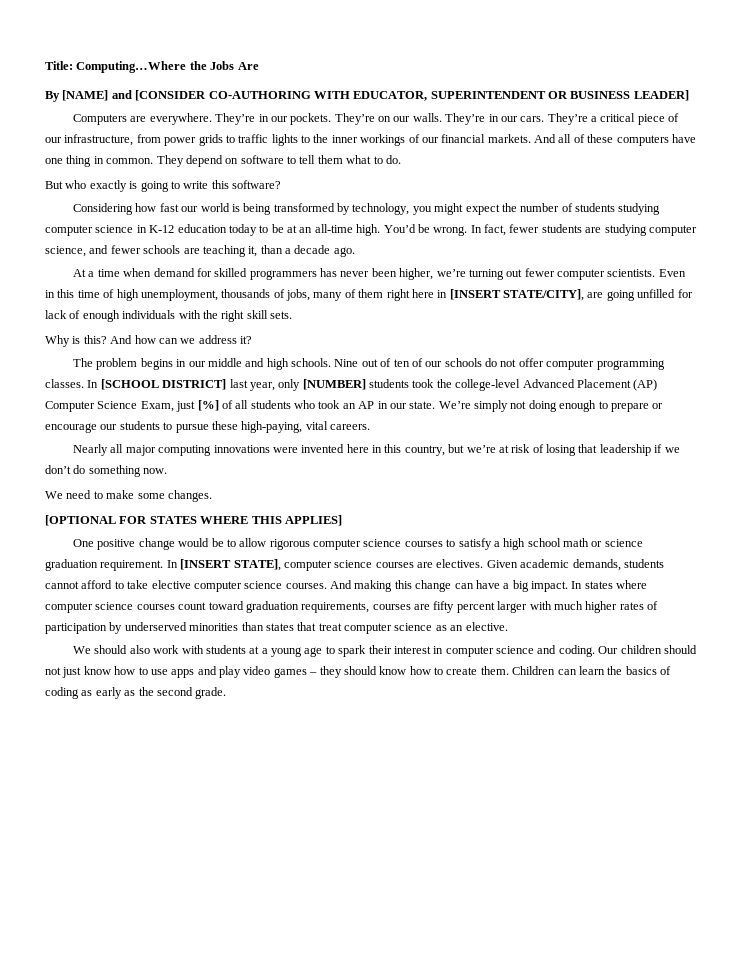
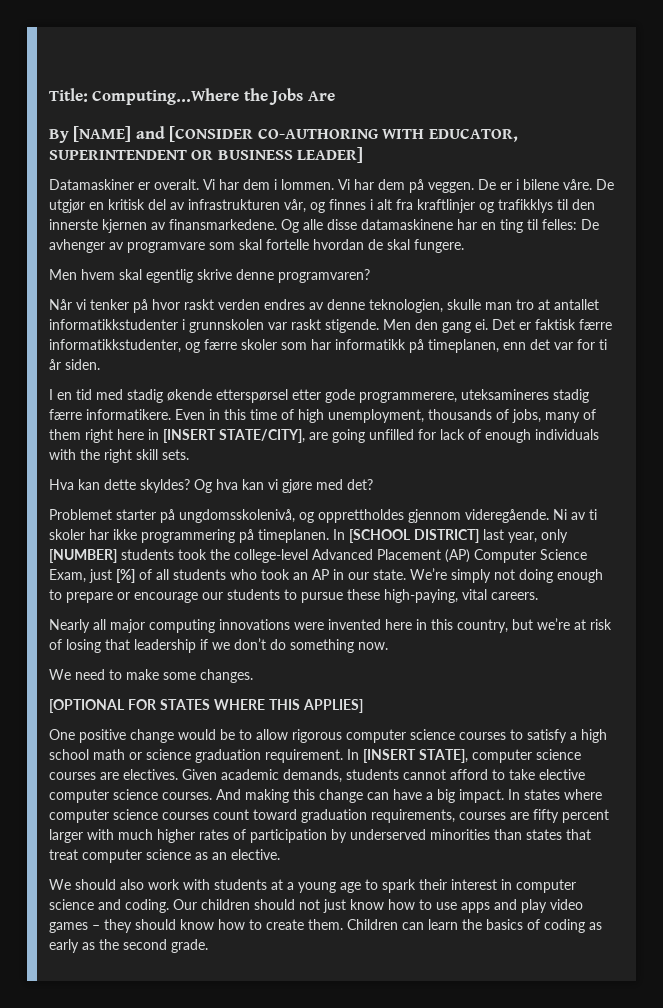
- Computers are everywhere. They’re in our pockets. They’re on our walls. They’re in our cars. They’re a critical piece of our infrastructure, from power grids to traffic lights to the inner workings of our financial markets. And all of these computers have one thing in common. They depend on software to tell them what to do.
- But who exactly is going to write this software?
- Considering how fast our world is being transformed by technology, you might expect the number of students studying computer science in K-12 education today to be at an all-time high. You’d be wrong. In fact, fewer students are studying computer science, and fewer schools are teaching it, than a decade ago.
- At a time when demand for skilled programmers has never been higher, we’re turning out fewer computer scientists.
+ Datamaskiner er overalt. Vi har dem i lommen. Vi har dem på veggen. De er i bilene våre. De utgjør en kritisk del av infrastrukturen vår, og finnes i alt fra kraftlinjer og trafikklys til den innerste kjernen av finansmarkedene. Og alle disse datamaskinene har en ting til felles: De avhenger av programvare som skal fortelle hvordan de skal fungere.
+ Men hvem skal egentlig skrive denne programvaren?
+ Når vi tenker på hvor raskt verden endres av denne teknologien, skulle man tro at antallet informatikkstudenter i grunnskolen var raskt stigende. Men den gang ei. Det er faktisk færre informatikkstudenter, og færre skoler som har informatikk på timeplanen, enn det var for ti år siden.
+ I en tid med stadig økende etterspørsel etter gode programmerere, uteksamineres stadig færre informatikere.
- Why is this? And how can we address it?
- The problem begins in our middle and high schools. Nine out of ten of our schools do not offer computer programming classes.
+ Hva kan dette skyldes? Og hva kan vi gjøre med det?
+ Problemet starter på ungdomsskolenivå, og opprettholdes gjennom videregående. Ni av ti skoler har ikke programmering på timeplanen.

